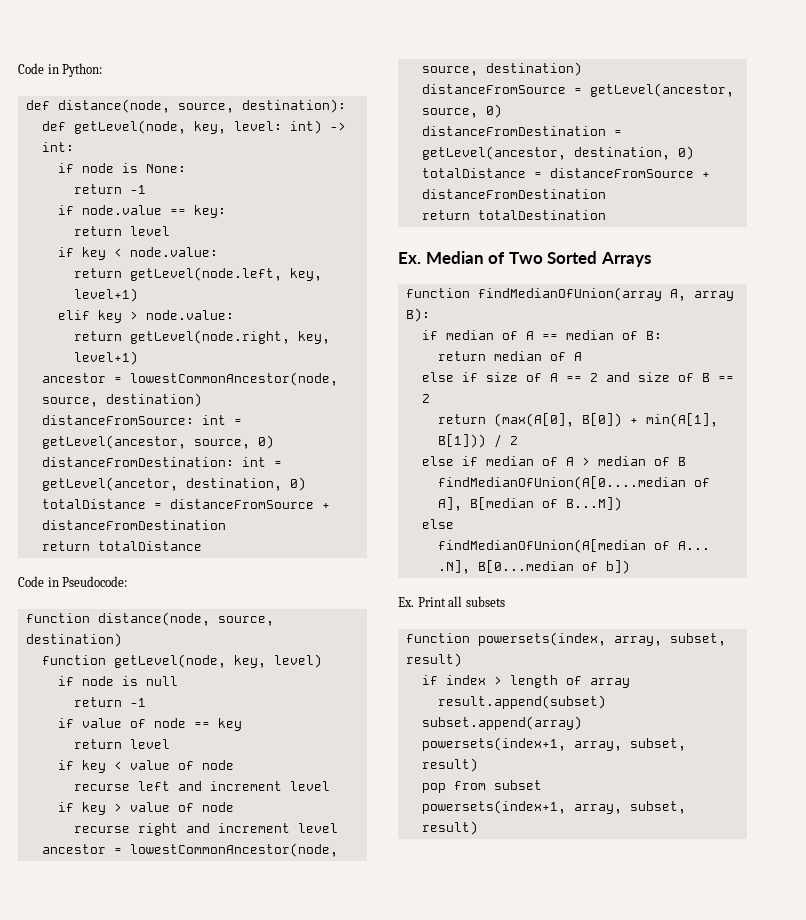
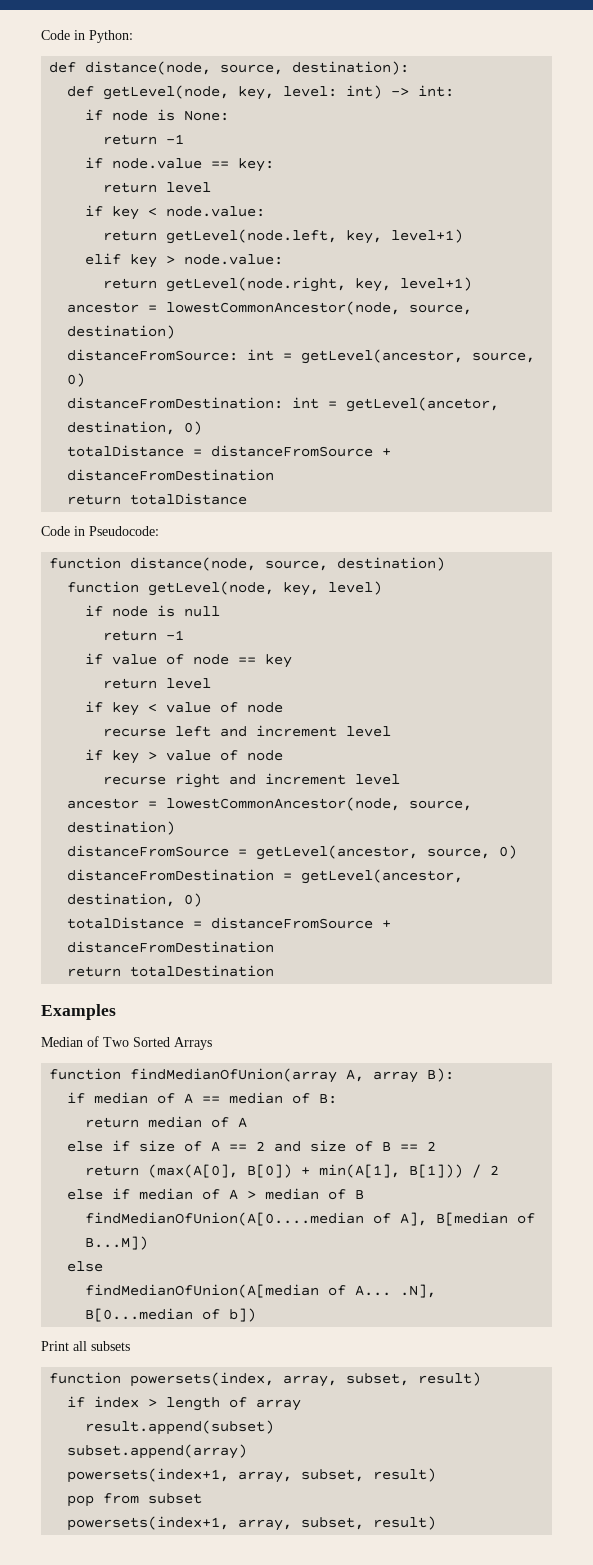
- Ex. Median of Two Sorted Arrays
+ Examples
+ Median of Two Sorted Arrays
- Ex. Print all subsets
+ Print all subsets

